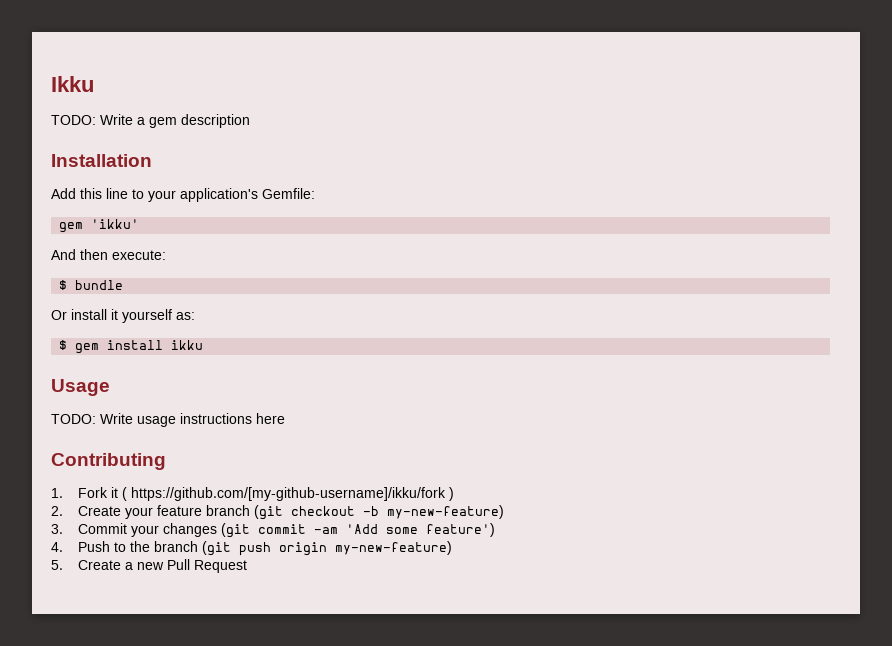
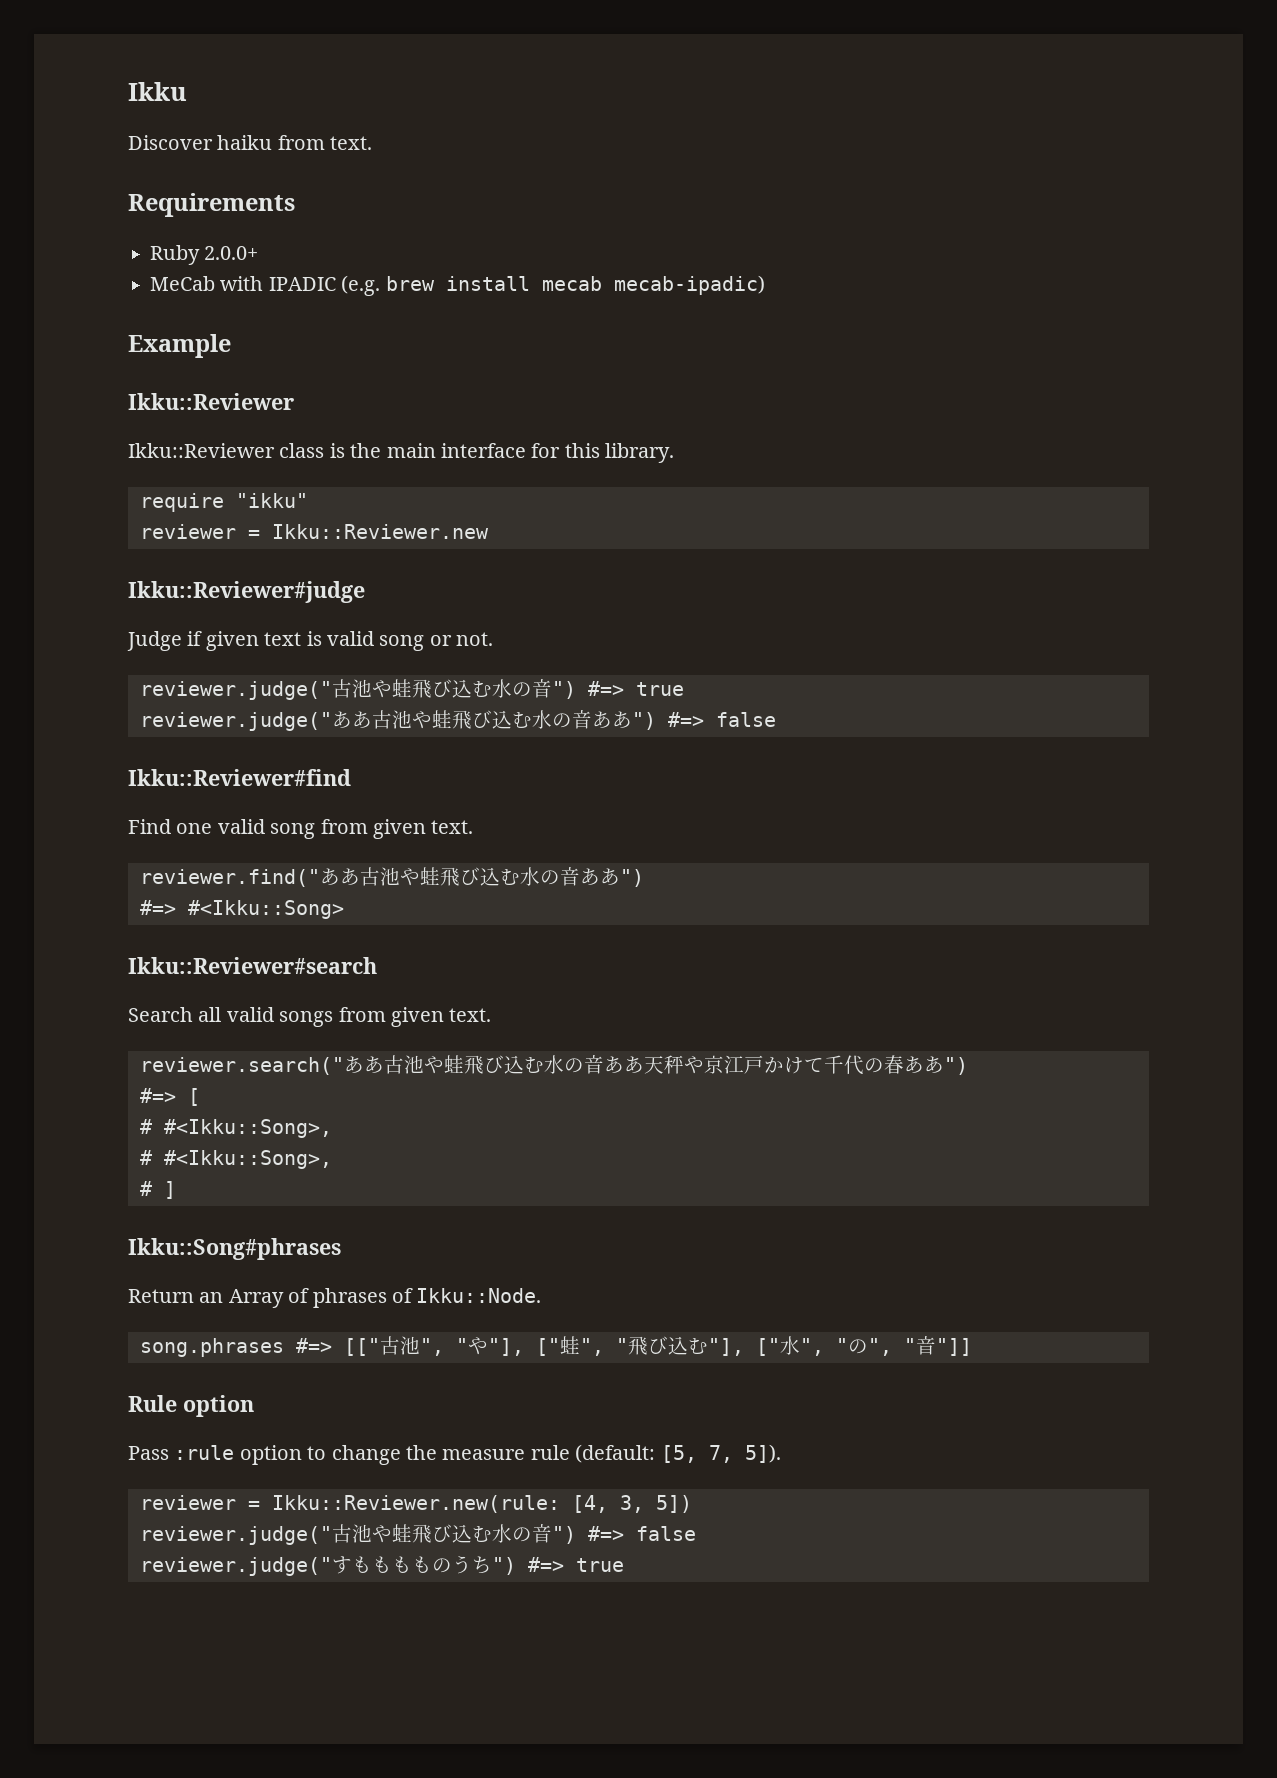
- TODO: Write a gem description
- Installation
- Add this line to your application's Gemfile:
- gem 'ikku'
- And then execute:
- $ bundle
- Or install it yourself as:
- $ gem install ikku
- Usage
- TODO: Write usage instructions here
- Contributing
- 1. Fork it ( https://github.com/[my-github-username]/ikku/fork )
- 2. Create your feature branch (git checkout -b my-new-feature)
- 3. Commit your changes (git commit -am 'Add some feature')
- 4. Push to the branch (git push origin my-new-feature)
- 5. Create a new Pull Request
+ Discover haiku from text.
+ Requirements
+ Ruby 2.0.0+
+ MeCab with IPADIC (e.g. brew install mecab mecab-ipadic)
+ Example
+ Ikku::Reviewer
+ Ikku::Reviewer class is the main interface for this library.
+ require "ikku"
+ reviewer = Ikku::Reviewer.new
+ Ikku::Reviewer#judge
+ Judge if given text is valid song or not.
+ reviewer.judge("古池や蛙飛び込む水の音") #=> true
+ reviewer.judge("ああ古池や蛙飛び込む水の音ああ") #=> false
+ Ikku::Reviewer#find
+ Find one valid song from given text.
+ reviewer.find("ああ古池や蛙飛び込む水の音ああ")
+ #=> #<Ikku::Song>
+ Ikku::Reviewer#search
+ Search all valid songs from given text.
+ reviewer.search("ああ古池や蛙飛び込む水の音ああ天秤や京江戸かけて千代の春ああ")
+ #=> [
+ # #<Ikku::Song>,
+ # #<Ikku::Song>,
+ # ]
+ Ikku::Song#phrases
+ Return an Array of phrases of Ikku::Node.
+ song.phrases #=> [["古池", "や"], ["蛙", "飛び込む"], ["水", "の", "音"]]
+ Rule option
+ Pass :rule option to change the measure rule (default: [5, 7, 5]).
+ reviewer = Ikku::Reviewer.new(rule: [4, 3, 5])
+ reviewer.judge("古池や蛙飛び込む水の音") #=> false
+ reviewer.judge("すもももものうち") #=> true

